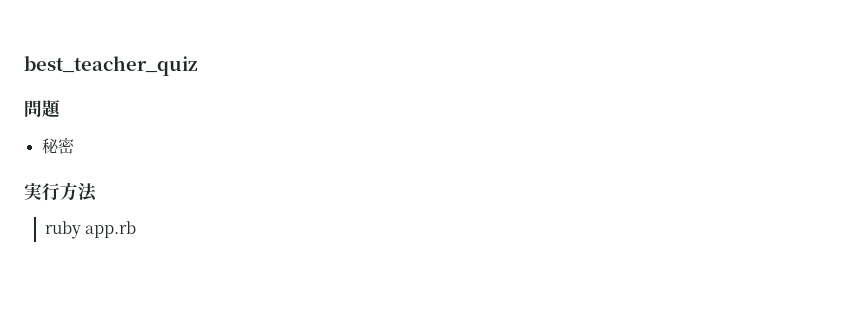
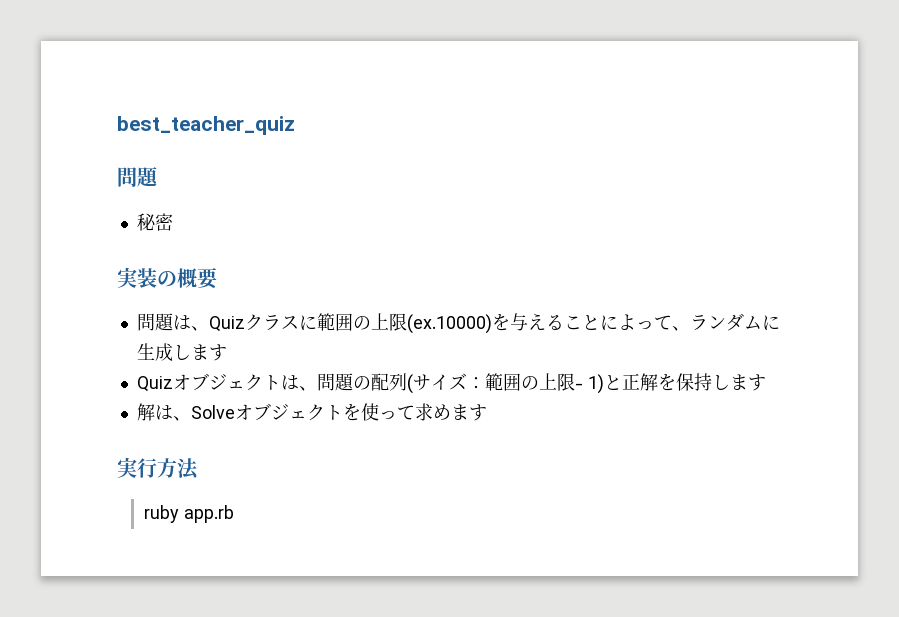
+ 実装の概要
+ 問題は、Quizクラスに範囲の上限(ex.10000)を与えることによって、ランダムに生成します
+ Quizオブジェクトは、問題の配列(サイズ：範囲の上限- 1)と正解を保持します
+ 解は、Solveオブジェクトを使って求めます

